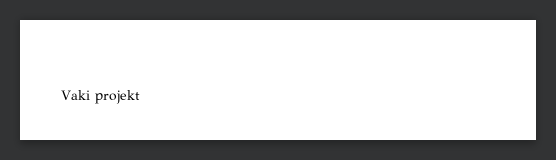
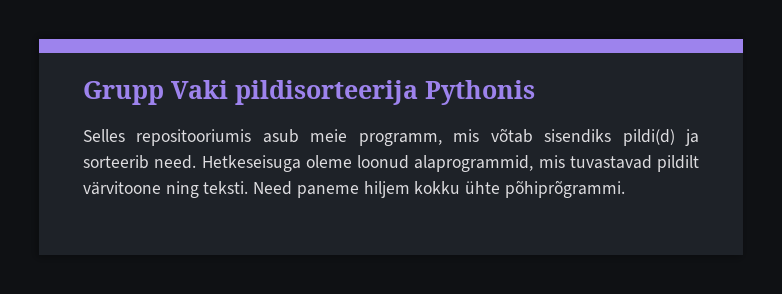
- Vaki projekt
+ Grupp Vaki pildisorteerija Pythonis
+ Selles repositooriumis asub meie programm, mis võtab sisendiks pildi(d) ja sorteerib need. Hetkeseisuga oleme loonud alaprogrammid, mis tuvastavad pildilt värvitoone ning teksti. Need paneme hiljem kokku ühte põhiprõgrammi.

